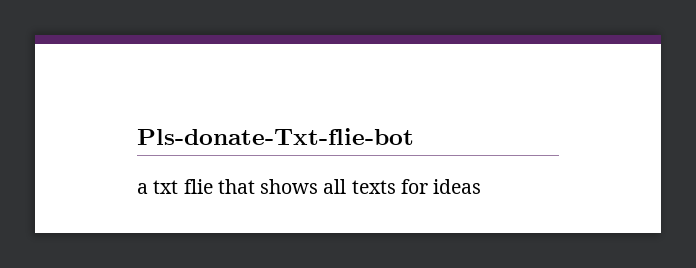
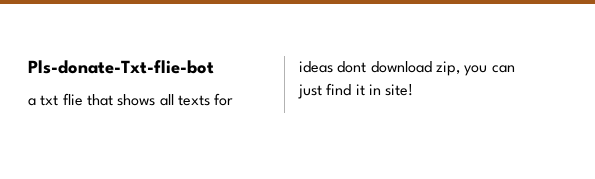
- a txt flie that shows all texts for ideas
+ a txt flie that shows all texts for ideas dont download zip, you can just find it in site!

